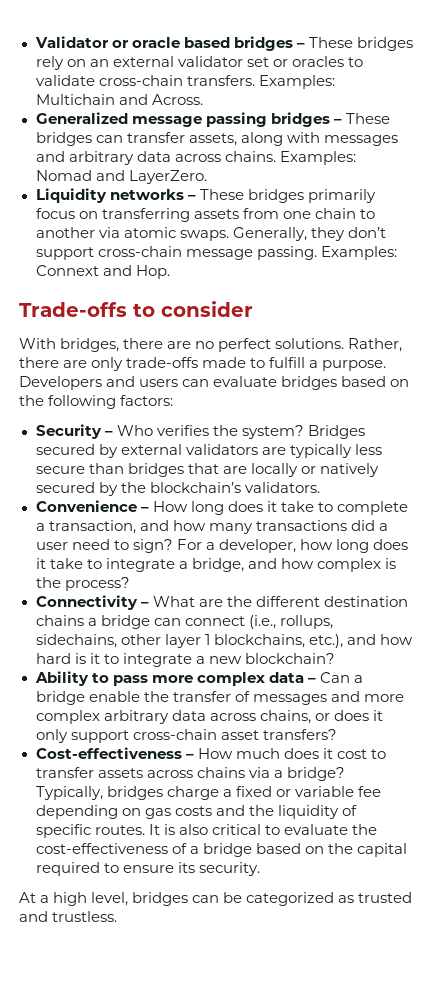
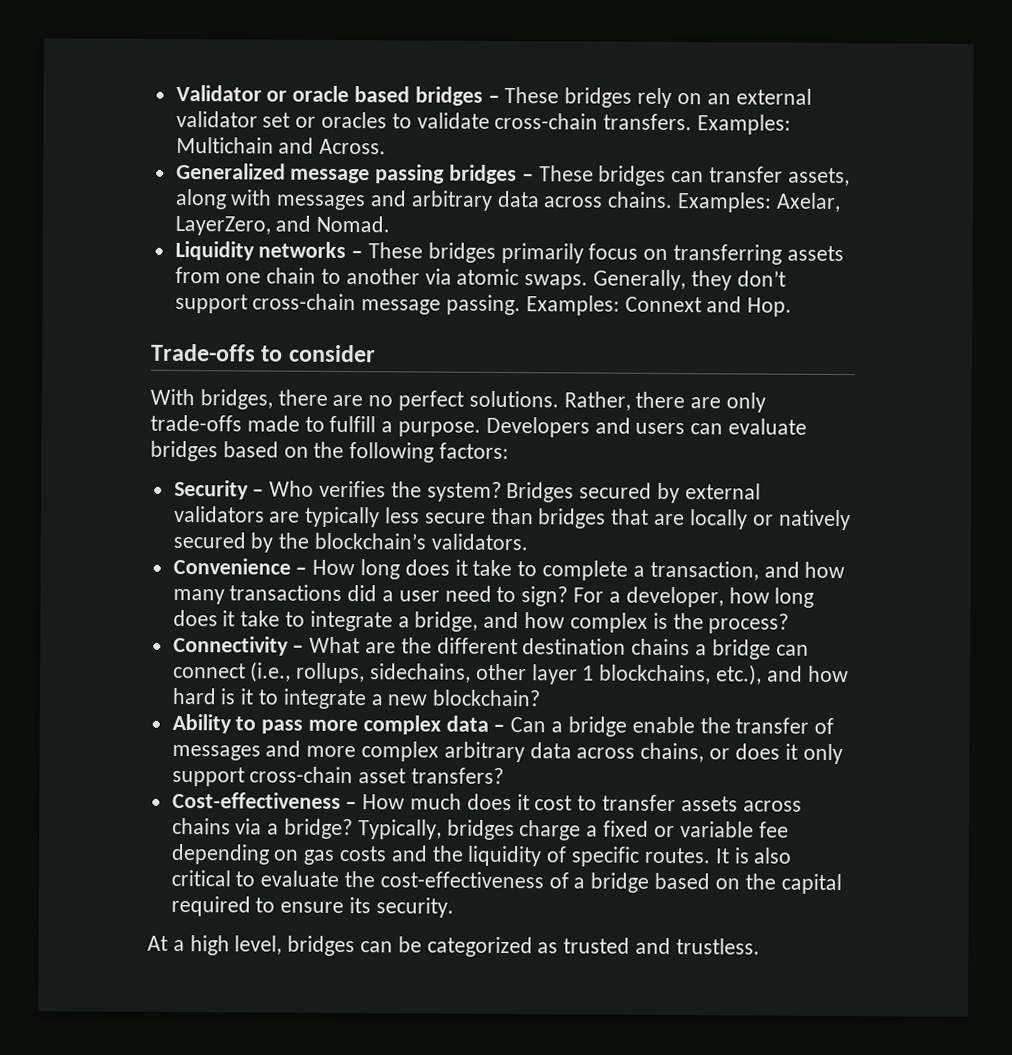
- Examples: Nomad and LayerZero.
+ Examples: Axelar, LayerZero, and Nomad.

